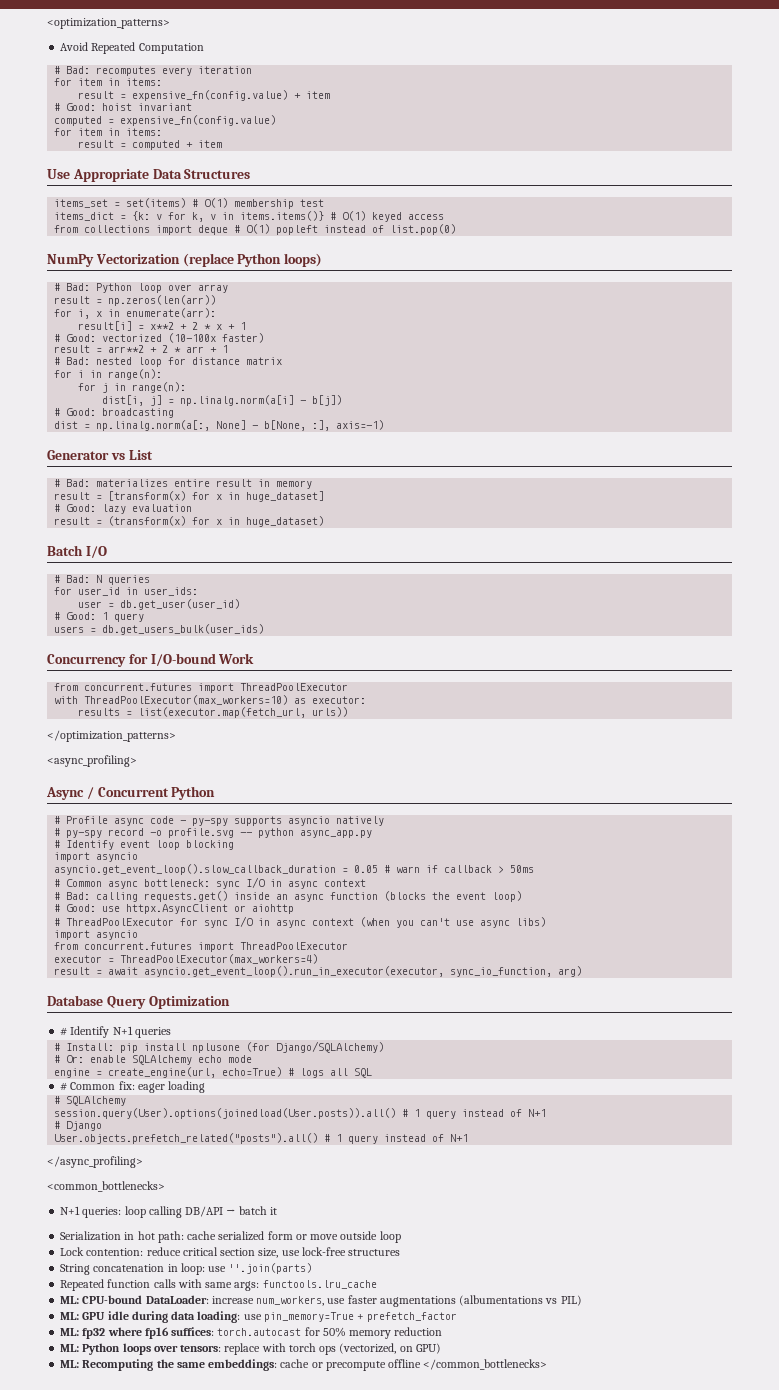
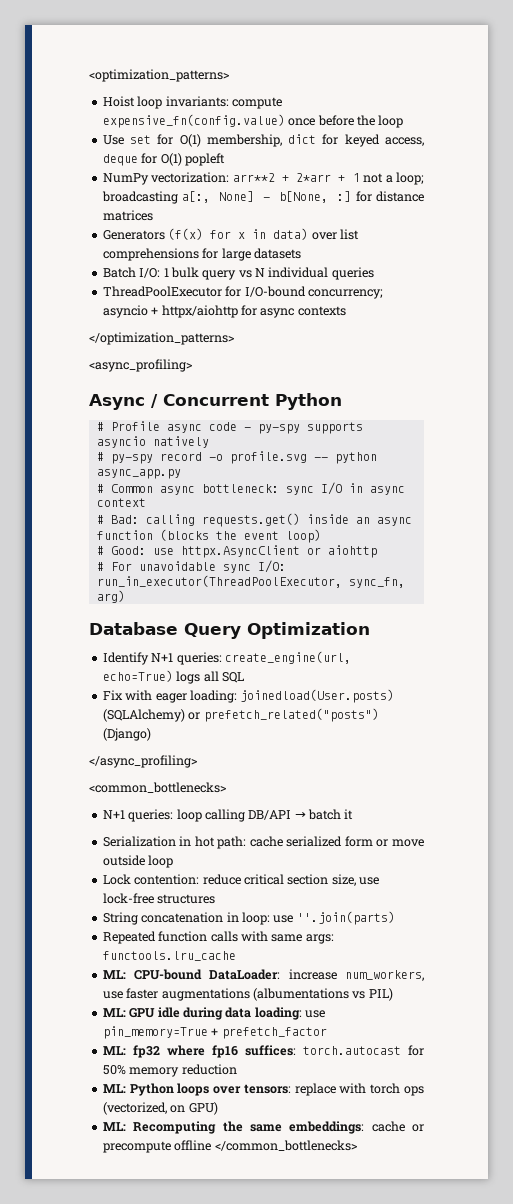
- Avoid Repeated Computation
- # Bad: recomputes every iteration
- for item in items:
- result = expensive_fn(config.value) + item
- # Good: hoist invariant
- computed = expensive_fn(config.value)
- for item in items:
- result = computed + item
- Use Appropriate Data Structures
- items_set = set(items) # O(1) membership test
- items_dict = {k: v for k, v in items.items()} # O(1) keyed access
- from collections import deque # O(1) popleft instead of list.pop(0)
- NumPy Vectorization (replace Python loops)
- # Bad: Python loop over array
- result = np.zeros(len(arr))
- for i, x in enumerate(arr):
- result[i] = x**2 + 2 * x + 1
- # Good: vectorized (10-100x faster)
- result = arr**2 + 2 * arr + 1
- # Bad: nested loop for distance matrix
- for i in range(n):
- for j in range(n):
- dist[i, j] = np.linalg.norm(a[i] - b[j])
- # Good: broadcasting
- dist = np.linalg.norm(a[:, None] - b[None, :], axis=-1)
- Generator vs List
- # Bad: materializes entire result in memory
- result = [transform(x) for x in huge_dataset]
- # Good: lazy evaluation
- result = (transform(x) for x in huge_dataset)
- Batch I/O
- # Bad: N queries
- for user_id in user_ids:
- user = db.get_user(user_id)
- # Good: 1 query
- users = db.get_users_bulk(user_ids)
- Concurrency for I/O-bound Work
- from concurrent.futures import ThreadPoolExecutor
- with ThreadPoolExecutor(max_workers=10) as executor:
- results = list(executor.map(fetch_url, urls))
+ Hoist loop invariants: compute expensive_fn(config.value) once before the loop
+ Use set for O(1) membership, dict for keyed access, deque for O(1) popleft
+ NumPy vectorization: arr**2 + 2*arr + 1 not a loop; broadcasting a[:, None] - b[None, :] for distance matrices
+ Generators (f(x) for x in data) over list comprehensions for large datasets
+ Batch I/O: 1 bulk query vs N individual queries
+ ThreadPoolExecutor for I/O-bound concurrency; asyncio + httpx/aiohttp for async contexts
- # Identify event loop blocking
- import asyncio
- asyncio.get_event_loop().slow_callback_duration = 0.05 # warn if callback > 50ms
- # ThreadPoolExecutor for sync I/O in async context (when you can't use async libs)
- import asyncio
- from concurrent.futures import ThreadPoolExecutor
- executor = ThreadPoolExecutor(max_workers=4)
- result = await asyncio.get_event_loop().run_in_executor(executor, sync_io_function, arg)
+ # For unavoidable sync I/O: run_in_executor(ThreadPoolExecutor, sync_fn, arg)
- # Identify N+1 queries
- # Install: pip install nplusone (for Django/SQLAlchemy)
- # Or: enable SQLAlchemy echo mode
- engine = create_engine(url, echo=True) # logs all SQL
+ Identify N+1 queries: create_engine(url, echo=True) logs all SQL
- # Common fix: eager loading
- # SQLAlchemy
- session.query(User).options(joinedload(User.posts)).all() # 1 query instead of N+1
- # Django
- User.objects.prefetch_related("posts").all() # 1 query instead of N+1
+ Fix with eager loading: joinedload(User.posts) (SQLAlchemy) or prefetch_related("posts") (Django)

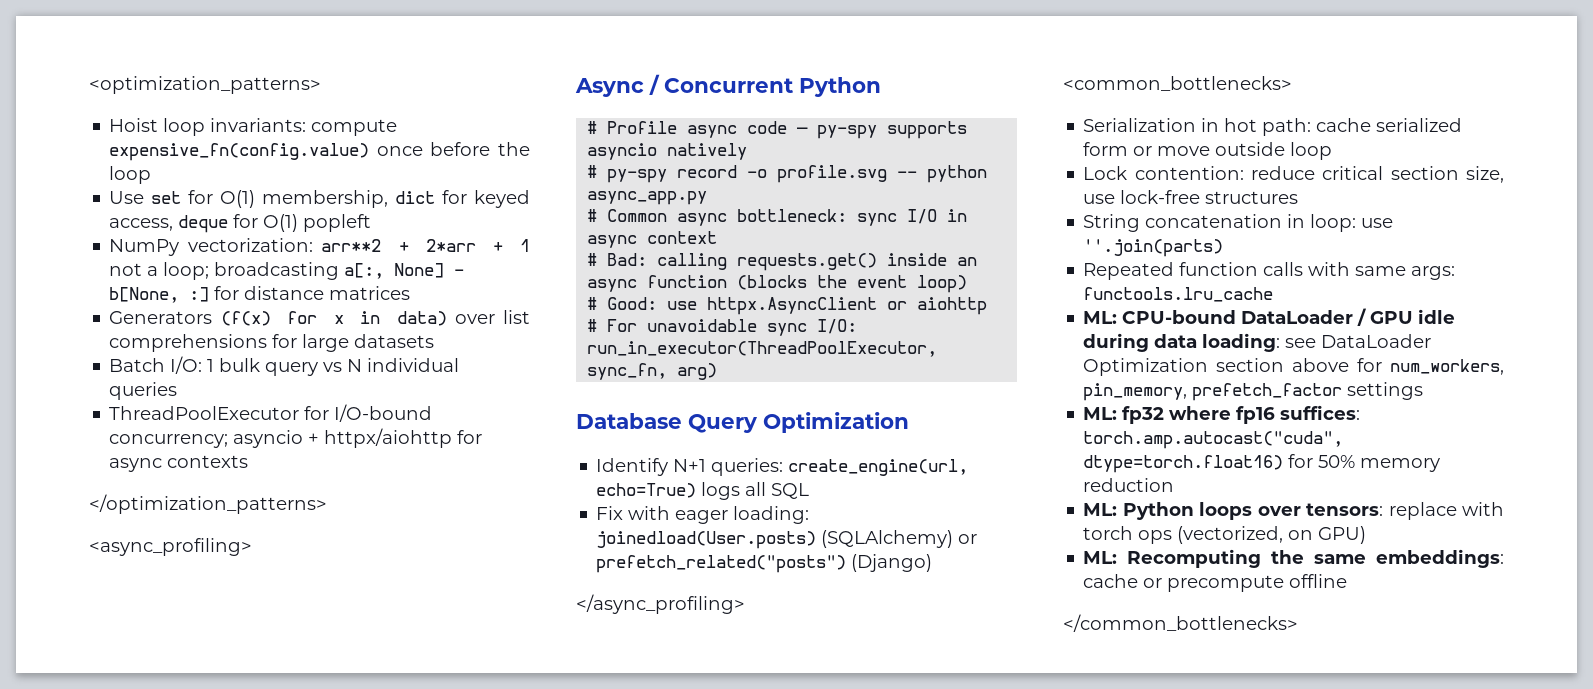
- N+1 queries: loop calling DB/API → batch it
- ML: CPU-bound DataLoader: increase num_workers, use faster augmentations (albumentations vs PIL)
- ML: GPU idle during data loading: use pin_memory=True + prefetch_factor
+ ML: CPU-bound DataLoader / GPU idle during data loading: see DataLoader Optimization section above for num_workers, pin_memory, prefetch_factor settings
- ML: fp32 where fp16 suffices: torch.autocast for 50% memory reduction
+ ML: fp32 where fp16 suffices: torch.amp.autocast("cuda", dtype=torch.float16) for 50% memory reduction
- ML: Recomputing the same embeddings: cache or precompute offline </common_bottlenecks>
+ ML: Recomputing the same embeddings: cache or precompute offline
+ </common_bottlenecks>

